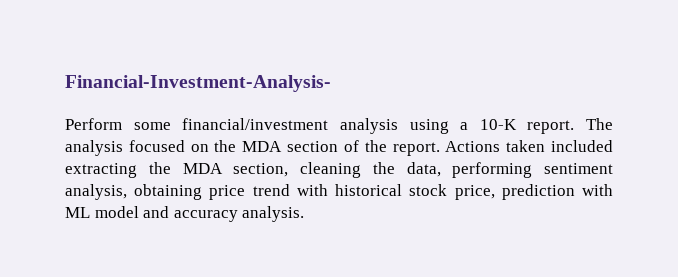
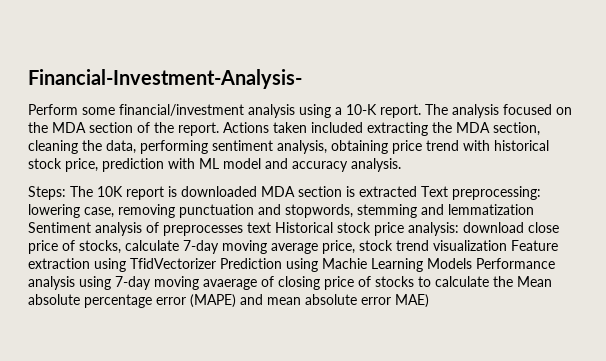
+ Steps: The 10K report is downloaded MDA section is extracted Text preprocessing: lowering case, removing punctuation and stopwords, stemming and lemmatization Sentiment analysis of preprocesses text Historical stock price analysis: download close price of stocks, calculate 7-day moving average price, stock trend visualization Feature extraction using TfidVectorizer Prediction using Machie Learning Models Performance analysis using 7-day moving avaerage of closing price of stocks to calculate the Mean absolute percentage error (MAPE) and mean absolute error MAE)

